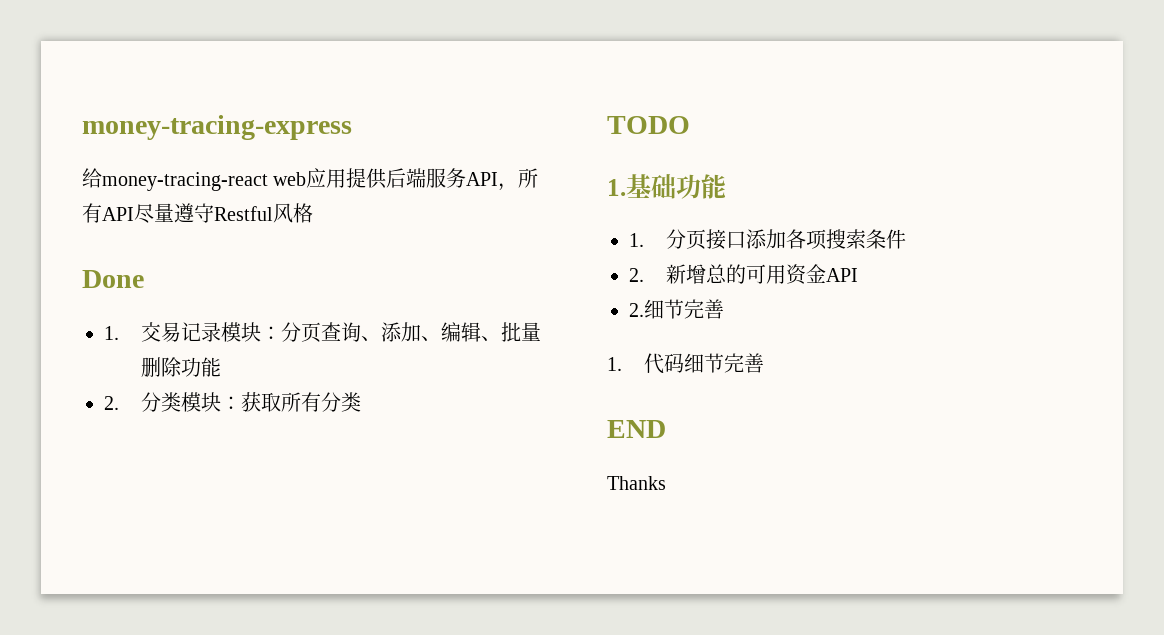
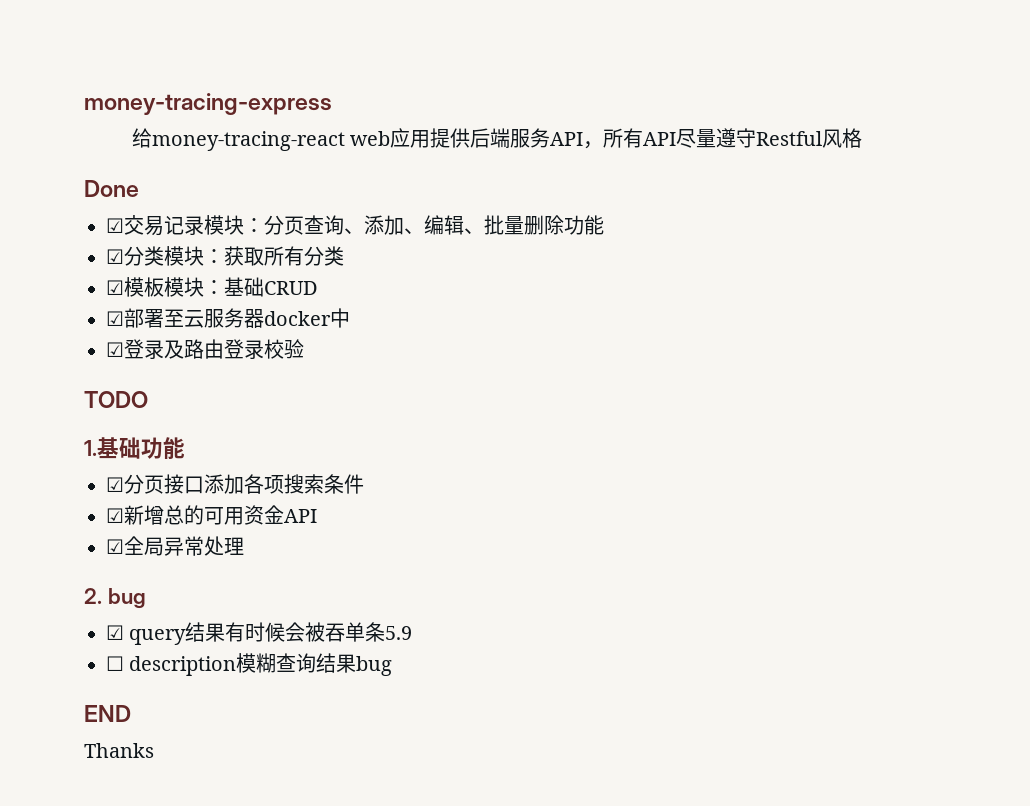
- 1.交易记录模块：分页查询、添加、编辑、批量删除功能
+ ☑交易记录模块：分页查询、添加、编辑、批量删除功能
- 2.分类模块：获取所有分类
+ ☑分类模块：获取所有分类
+ ☑模板模块：基础CRUD
+ ☑部署至云服务器docker中
+ ☑登录及路由登录校验
- 1.分页接口添加各项搜索条件
+ ☑分页接口添加各项搜索条件
- 2.新增总的可用资金API
+ ☑新增总的可用资金API
- 2.细节完善
- 1.代码细节完善
+ ☑全局异常处理
+ 2. bug
+ ☑ query结果有时候会被吞单条5.9
+ ☐ description模糊查询结果bug

